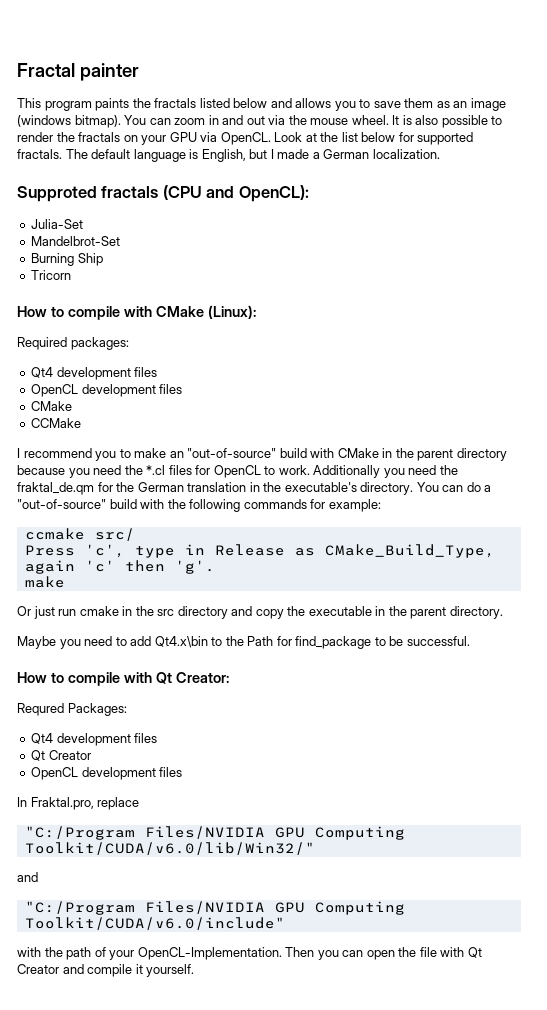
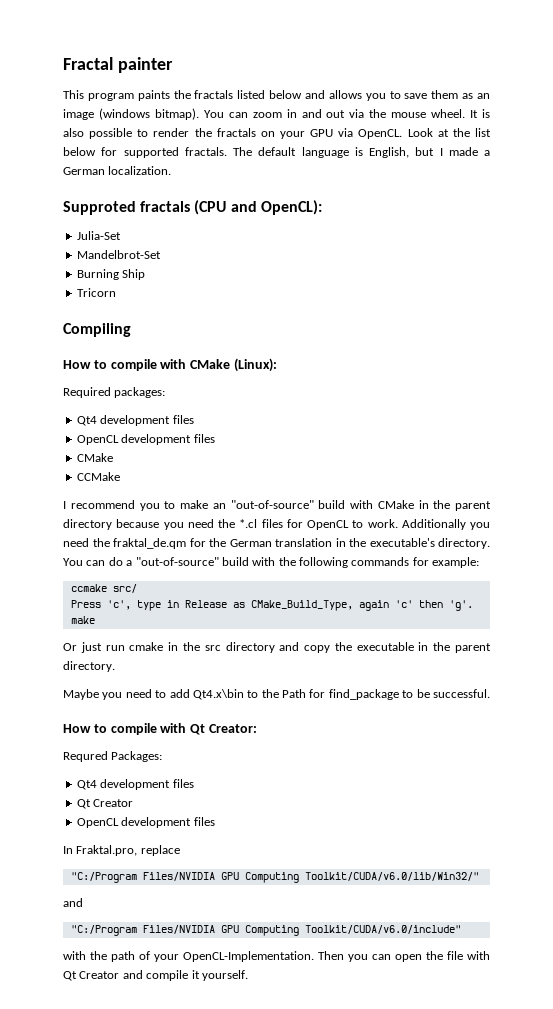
+ Compiling

